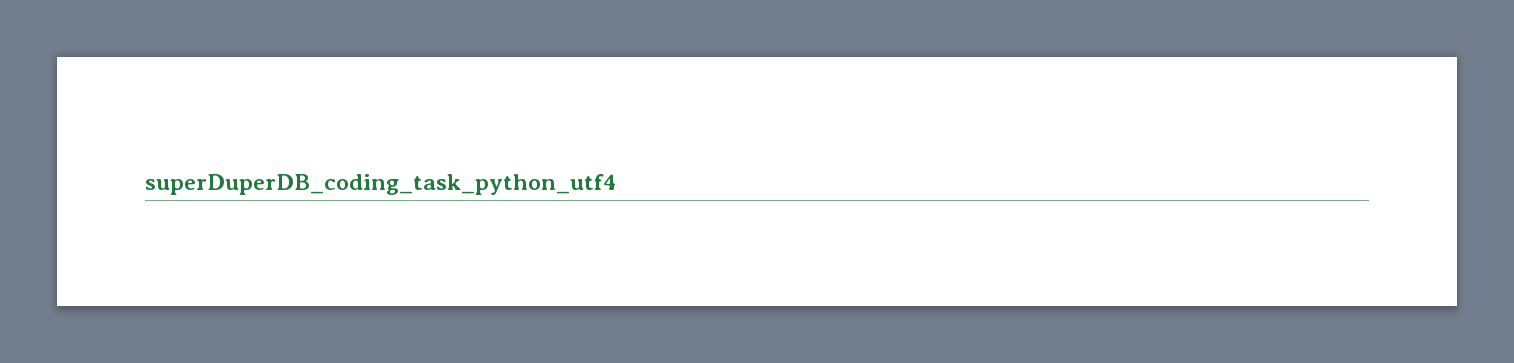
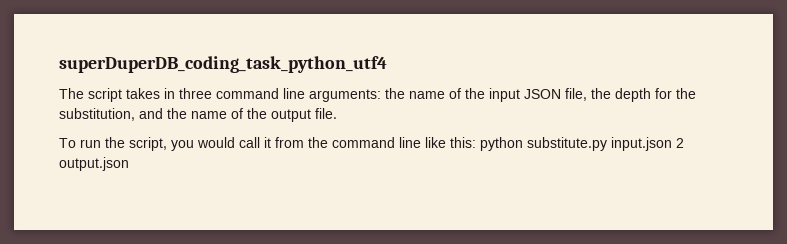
+ The script takes in three command line arguments: the name of the input JSON file, the depth for the substitution, and the name of the output file.
+ To run the script, you would call it from the command line like this: python substitute.py input.json 2 output.json

